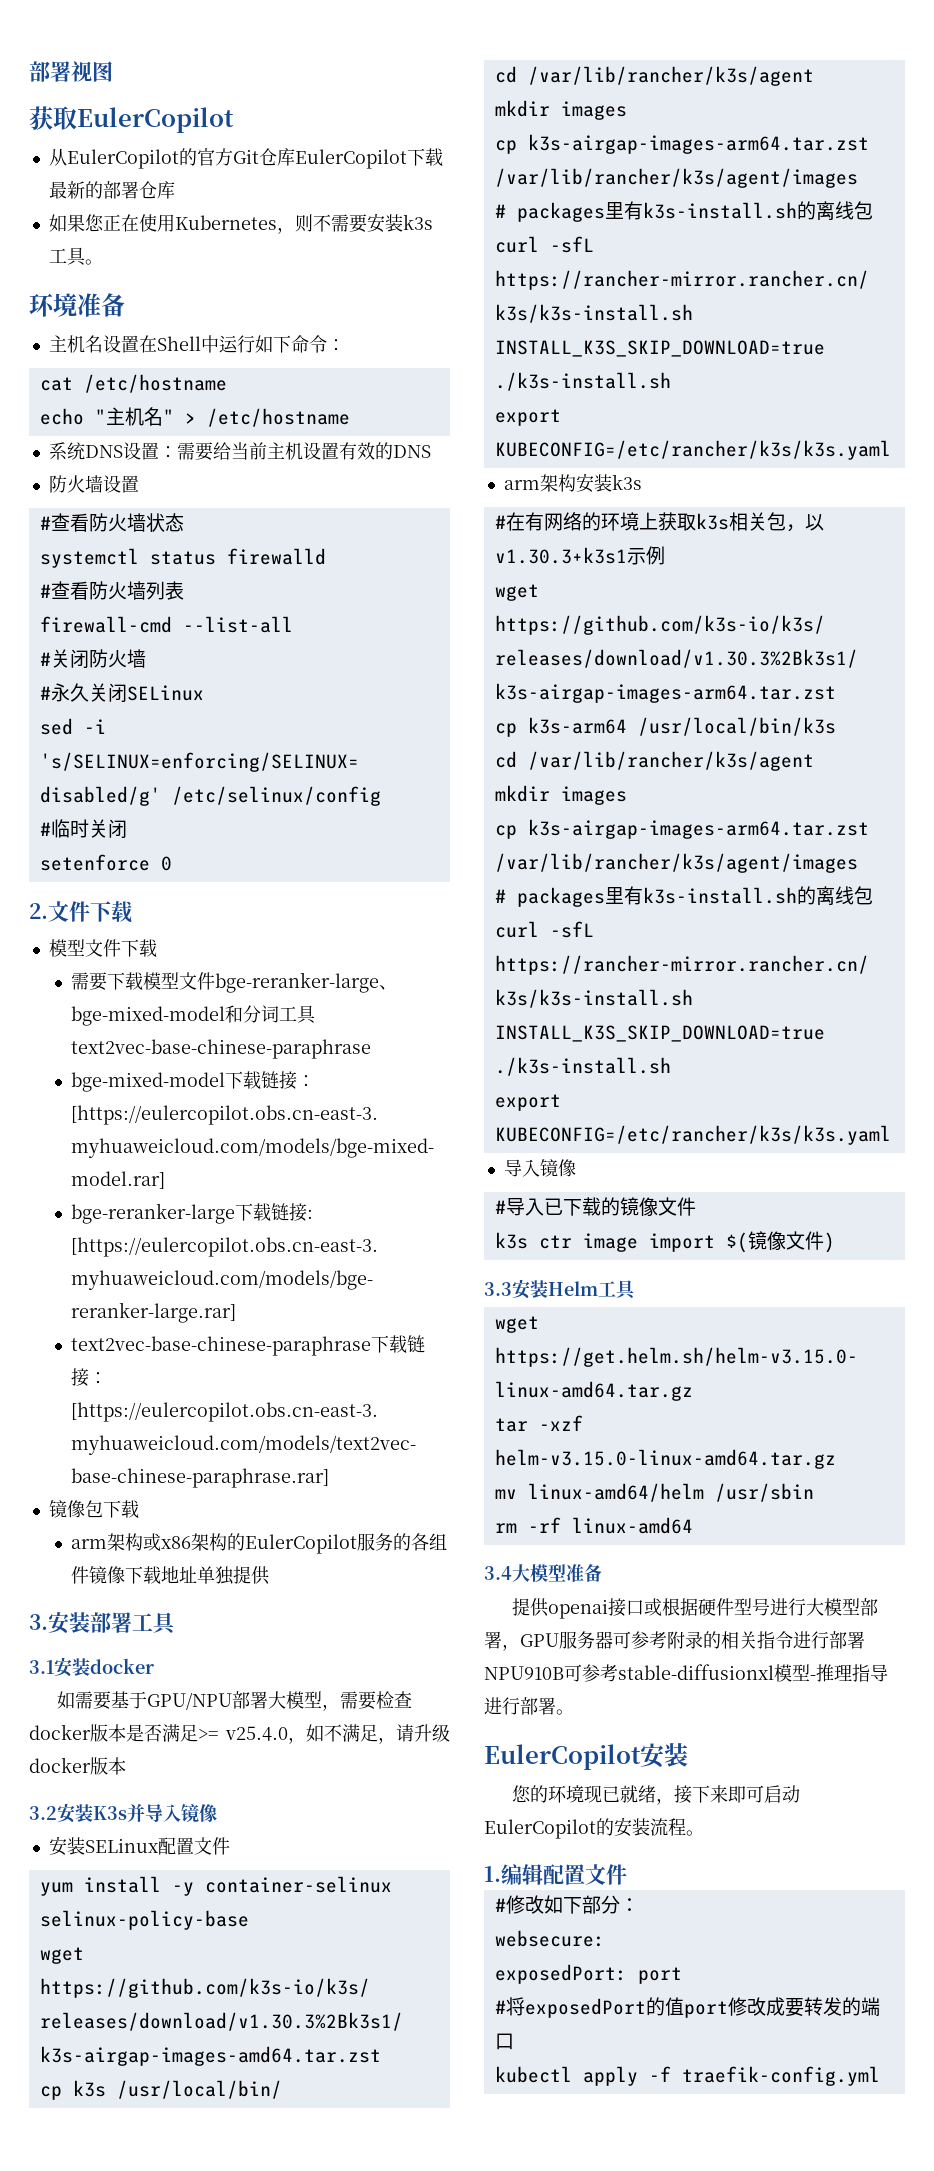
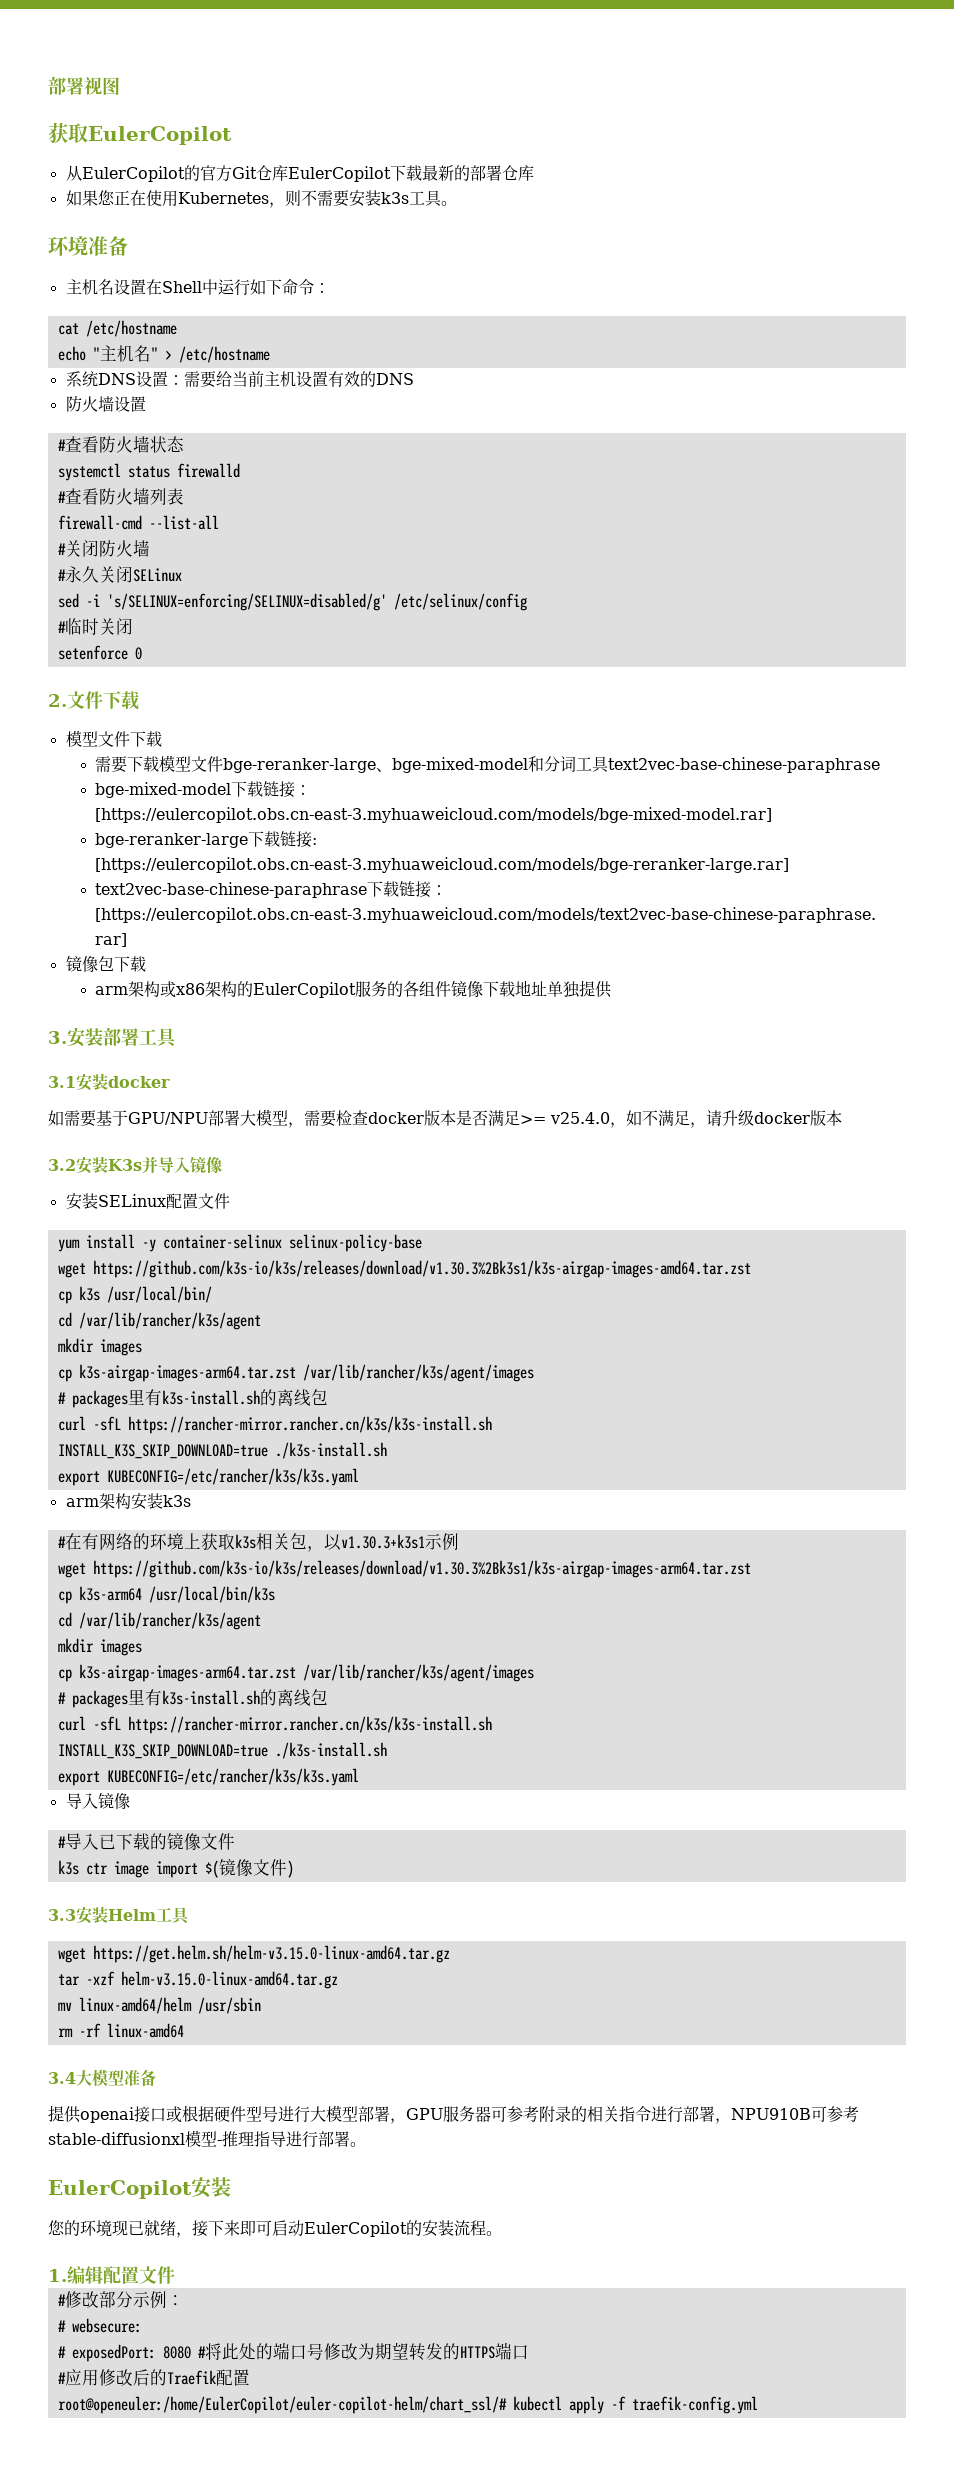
- 提供openai接口或根据硬件型号进行大模型部署，GPU服务器可参考附录的相关指令进行部署NPU910B可参考stable-diffusionxl模型-推理指导进行部署。
+ 提供openai接口或根据硬件型号进行大模型部署，GPU服务器可参考附录的相关指令进行部署，NPU910B可参考stable-diffusionxl模型-推理指导进行部署。
- #修改如下部分：
- websecure:
+ #修改部分示例：
+ # websecure:
- exposedPort: port
- #将exposedPort的值port修改成要转发的端口
- kubectl apply -f traefik-config.yml
+ # exposedPort: 8080 #将此处的端口号修改为期望转发的HTTPS端口
+ #应用修改后的Traefik配置
+ root@openeuler:/home/EulerCopilot/euler-copilot-helm/chart_ssl/# kubectl apply -f traefik-config.yml

